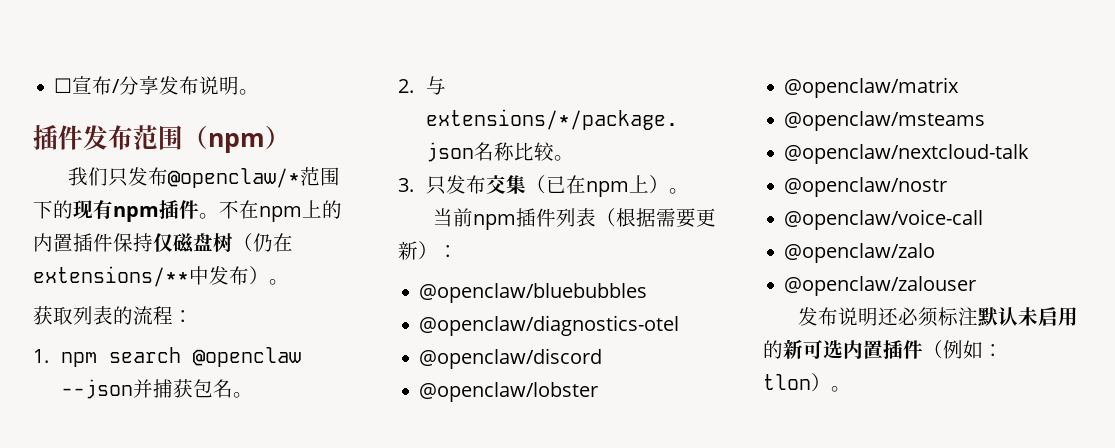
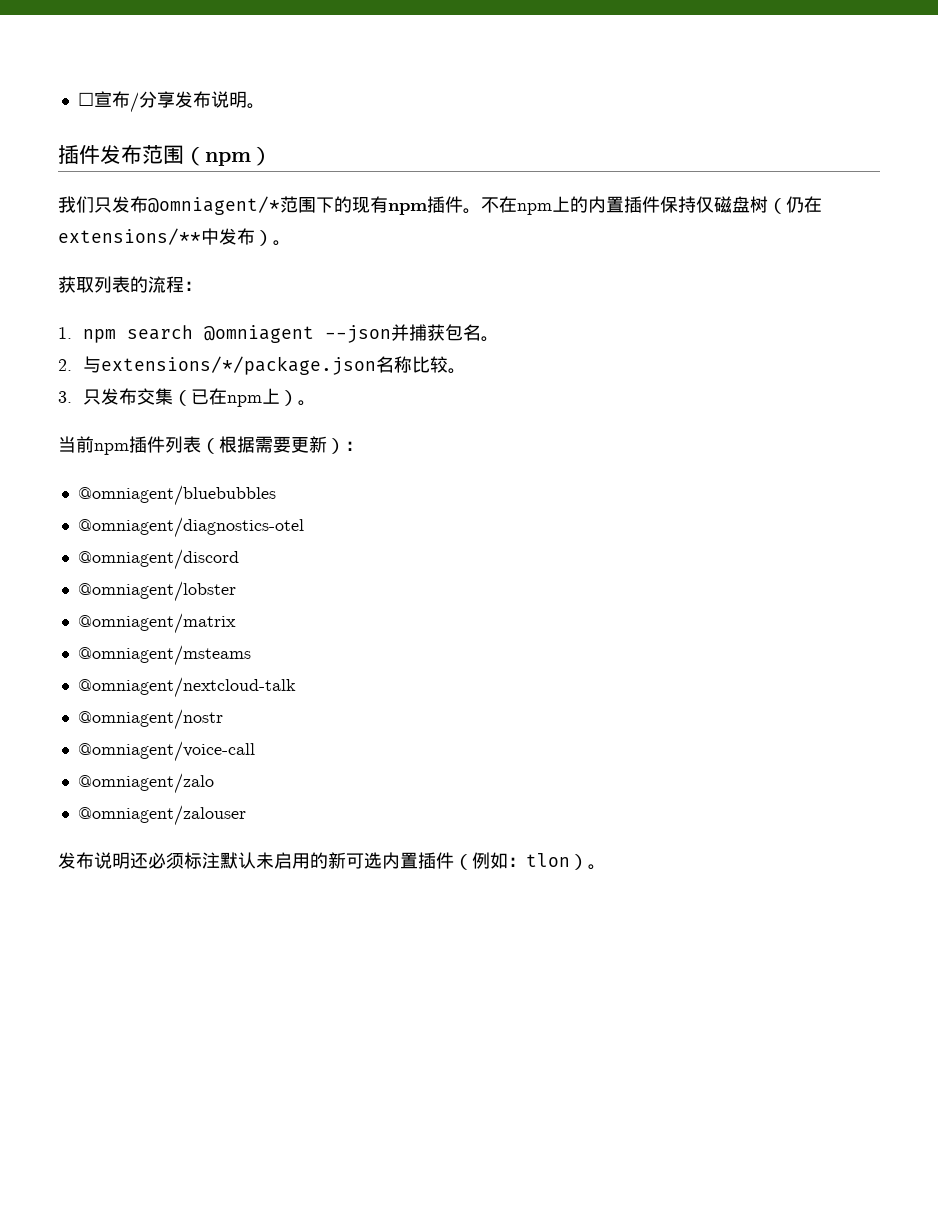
- 我们只发布@openclaw/*范围下的现有npm插件。
+ 我们只发布@omniagent/*范围下的现有npm插件。
- 1. npm search @openclaw --json并捕获包名。
+ 1. npm search @omniagent --json并捕获包名。
- @openclaw/bluebubbles
- @openclaw/diagnostics-otel
- @openclaw/discord
- @openclaw/lobster
- @openclaw/matrix
- @openclaw/msteams
- @openclaw/nextcloud-talk
- @openclaw/nostr
- @openclaw/voice-call
- @openclaw/zalo
- @openclaw/zalouser
+ @omniagent/bluebubbles
+ @omniagent/diagnostics-otel
+ @omniagent/discord
+ @omniagent/lobster
+ @omniagent/matrix
+ @omniagent/msteams
+ @omniagent/nextcloud-talk
+ @omniagent/nostr
+ @omniagent/voice-call
+ @omniagent/zalo
+ @omniagent/zalouser

